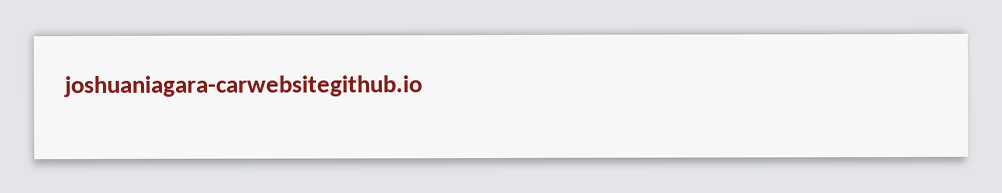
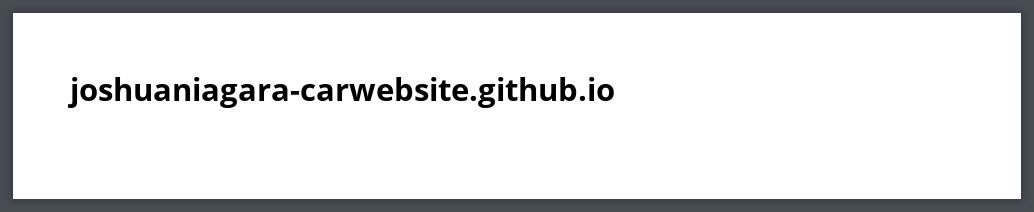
- joshuaniagara-carwebsitegithub.io
+ joshuaniagara-carwebsite.github.io

